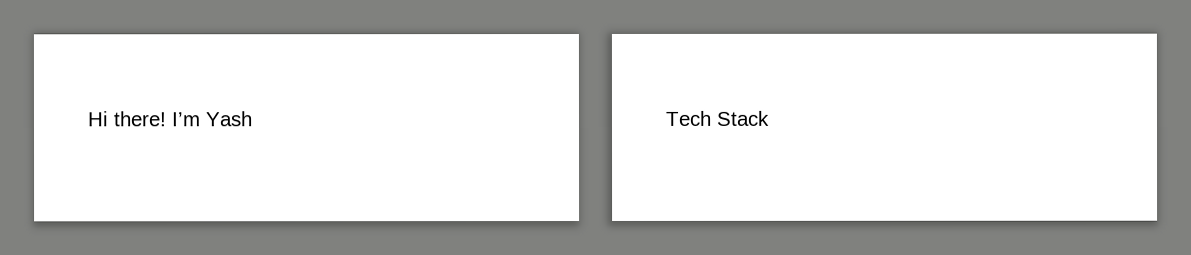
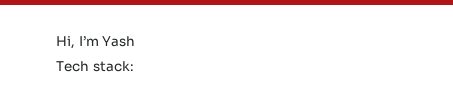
- Hi there! I’m Yash
+ Hi, I’m Yash
- Tech Stack
+ Tech stack:

